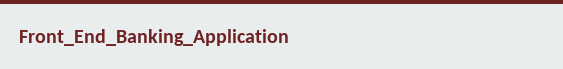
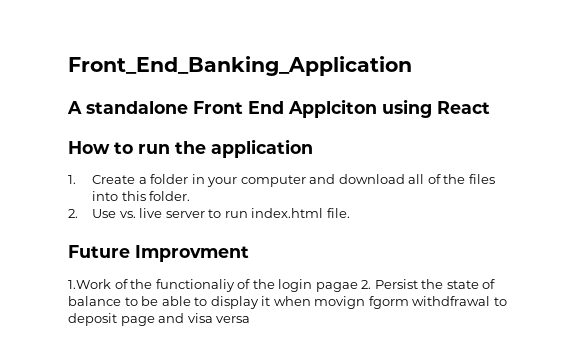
+ A standalone Front End Applciton using React
+ How to run the application
+ 1. Create a folder in your computer and download all of the files into this folder.
+ 2. Use vs. live server to run index.html file.
+ Future Improvment
+ 1.Work of the functionaliy of the login pagae 2. Persist the state of balance to be able to display it when movign fgorm withdfrawal to deposit page and visa versa

